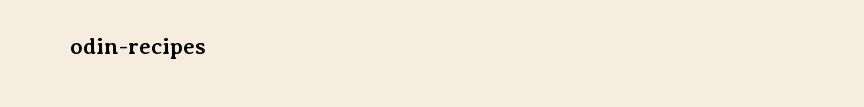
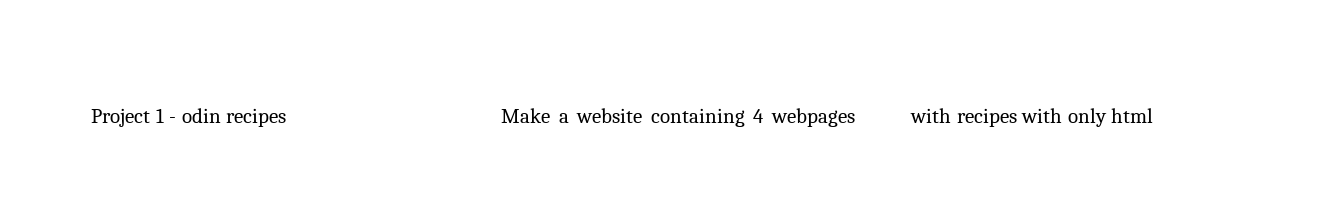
- odin-recipes
+ Project 1 - odin recipes
+ Make a website containing 4 webpages with recipes with only html

